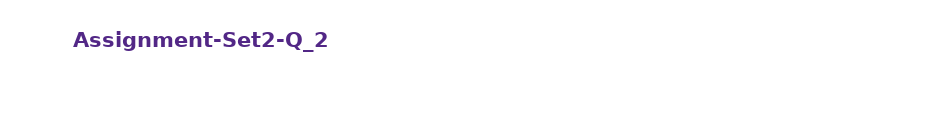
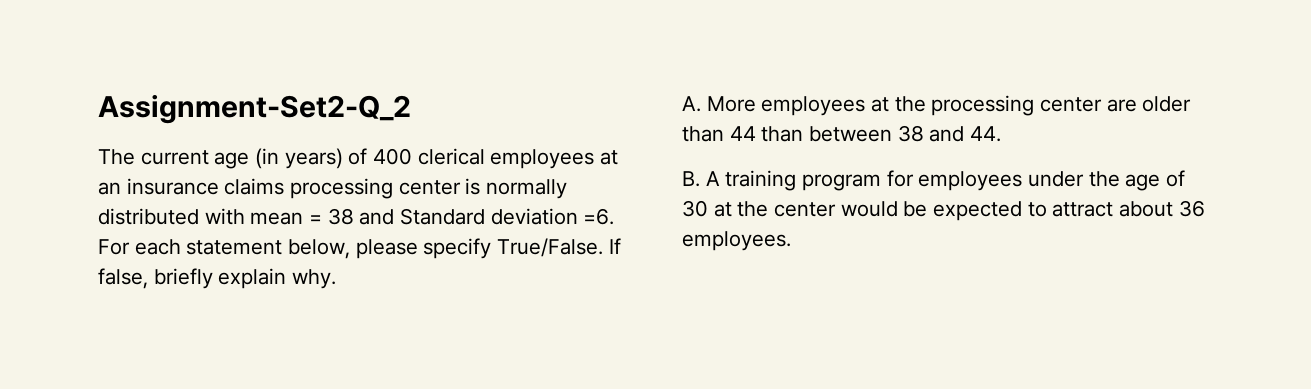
+ The current age (in years) of 400 clerical employees at an insurance claims processing center is normally distributed with mean = 38 and Standard deviation =6. For each statement below, please specify True/False. If false, briefly explain why.
+ A. More employees at the processing center are older than 44 than between 38 and 44.
+ B. A training program for employees under the age of 30 at the center would be expected to attract about 36 employees.

